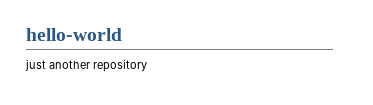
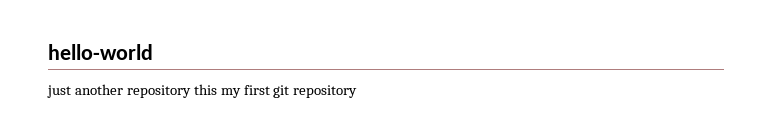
- just another repository
+ just another repository this my first git repository

